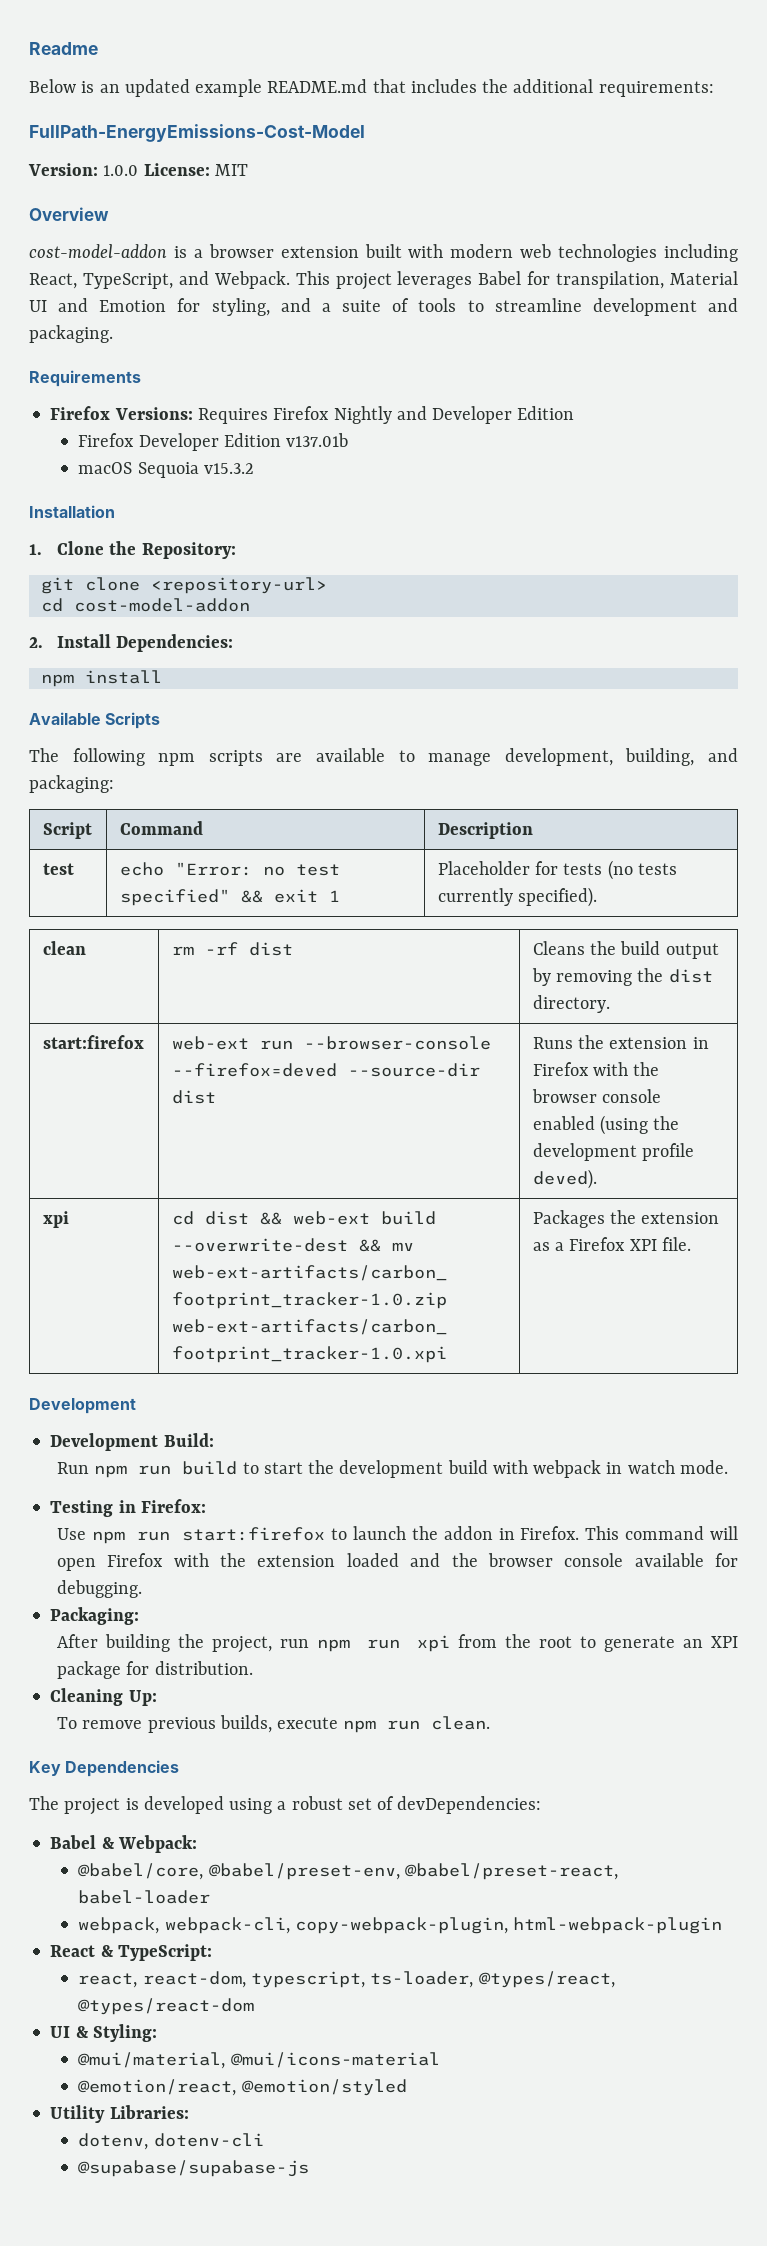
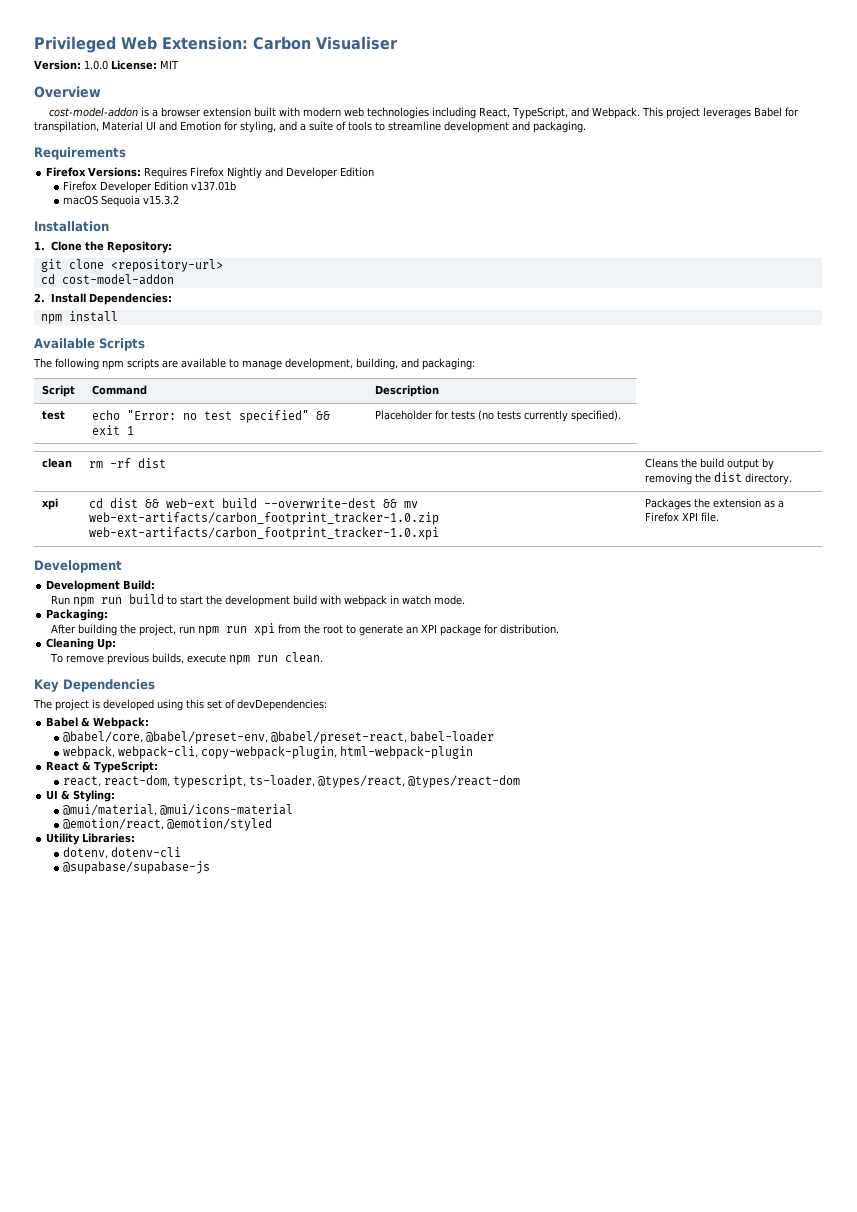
- Readme
- Below is an updated example README.md that includes the additional requirements:
- FullPath-EnergyEmissions-Cost-Model
+ Privileged Web Extension: Carbon Visualiser
- start:firefox | web-ext run --browser-console --firefox=deved --source-dir dist | Runs the extension in Firefox with the browser console enabled (using the development profile deved).
- Testing in Firefox:
- Use npm run start:firefox to launch the addon in Firefox. This command will open Firefox with the extension loaded and the browser console available for debugging.
- The project is developed using a robust set of devDependencies:
+ The project is developed using this set of devDependencies:

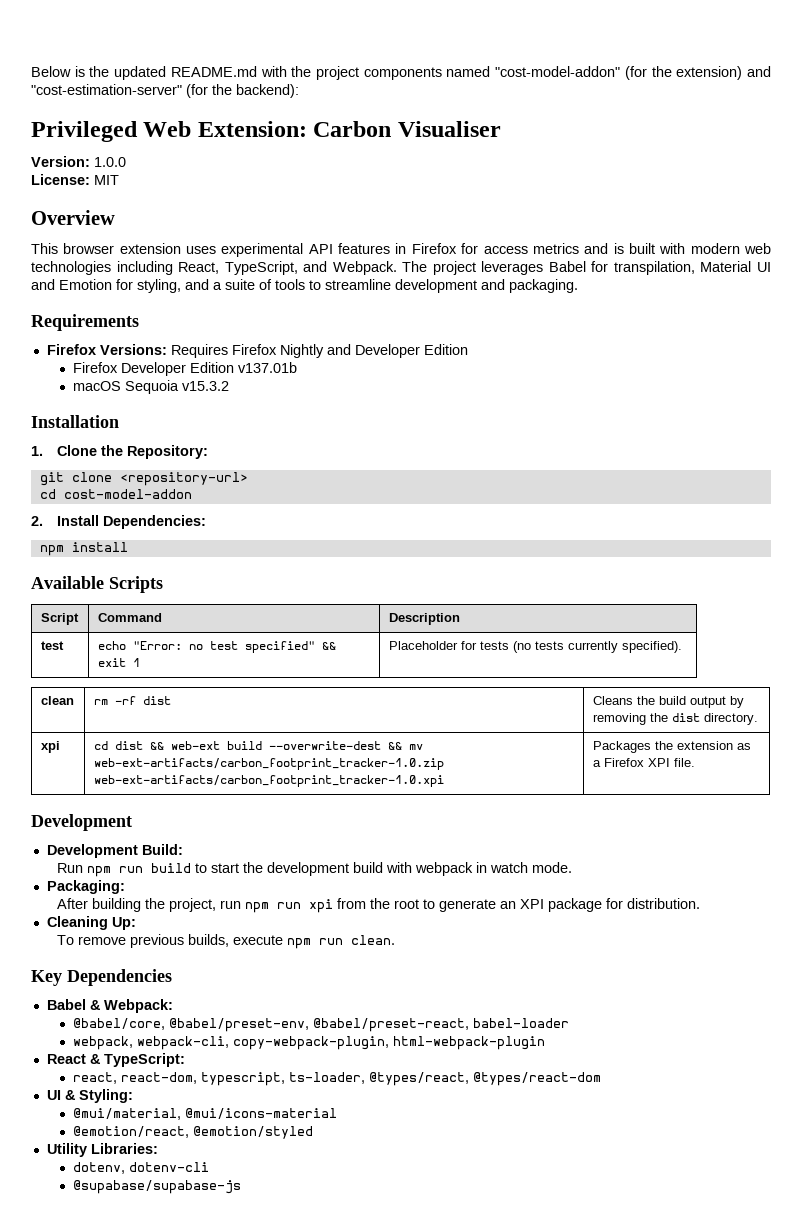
+ Below is the updated README.md with the project components named "cost-model-addon" (for the extension) and "cost-estimation-server" (for the backend):
- Version: 1.0.0 License: MIT
+ Version: 1.0.0
+ License: MIT
- cost-model-addon is a browser extension built with modern web technologies including React, TypeScript, and Webpack.
+ This browser extension uses experimental API features in Firefox for access metrics and is built with modern web technologies including React, TypeScript, and Webpack.
- This project leverages Babel for transpilation, Material UI and Emotion for styling, and a suite of tools to streamline development and packaging.
+ The project leverages Babel for transpilation, Material UI and Emotion for styling, and a suite of tools to streamline development and packaging.
- The following npm scripts are available to manage development, building, and packaging:
- The project is developed using this set of devDependencies:

